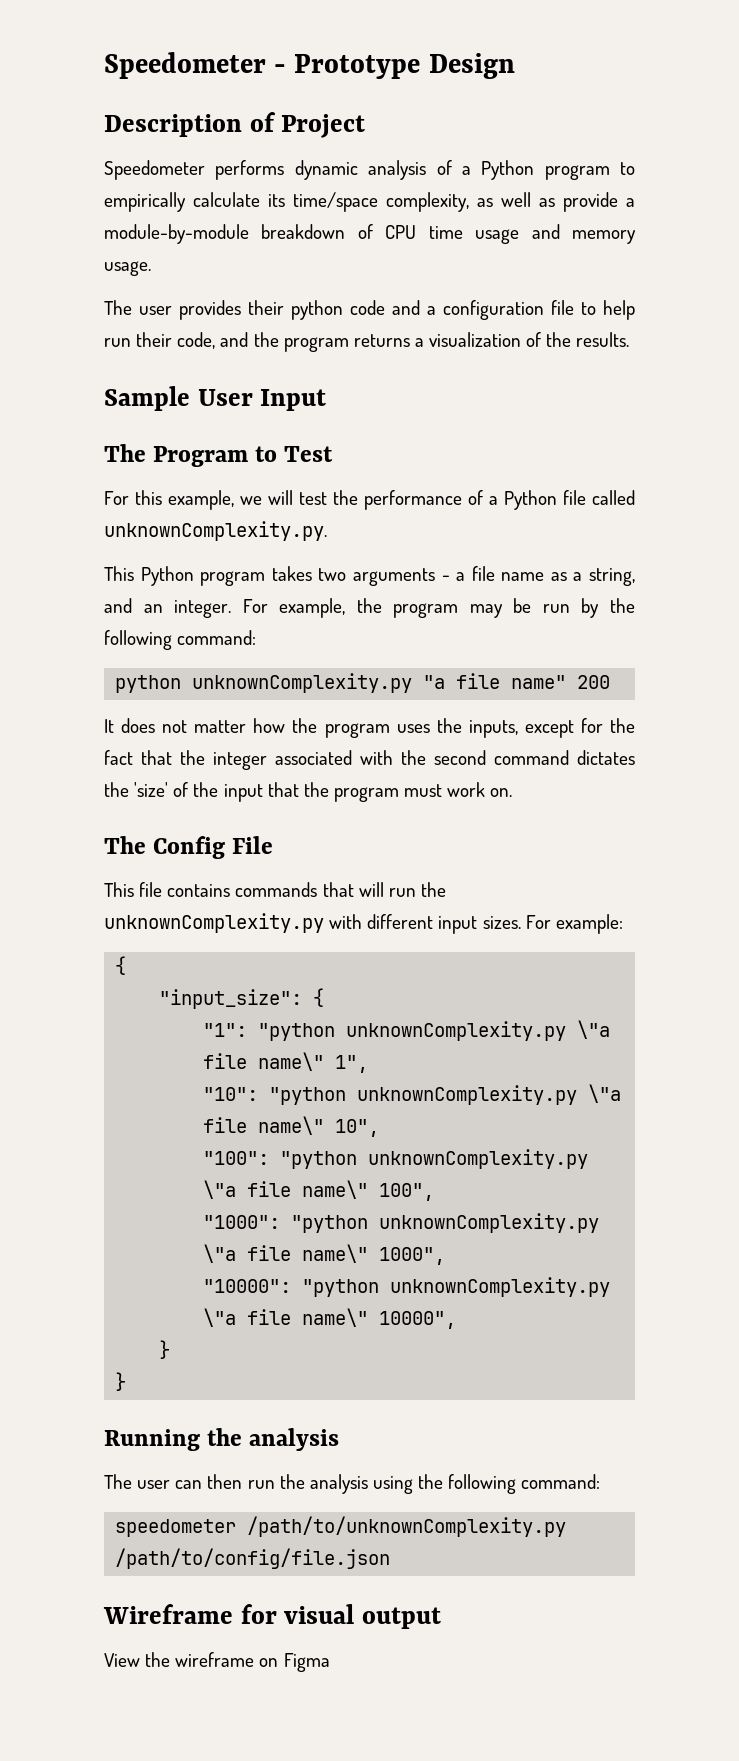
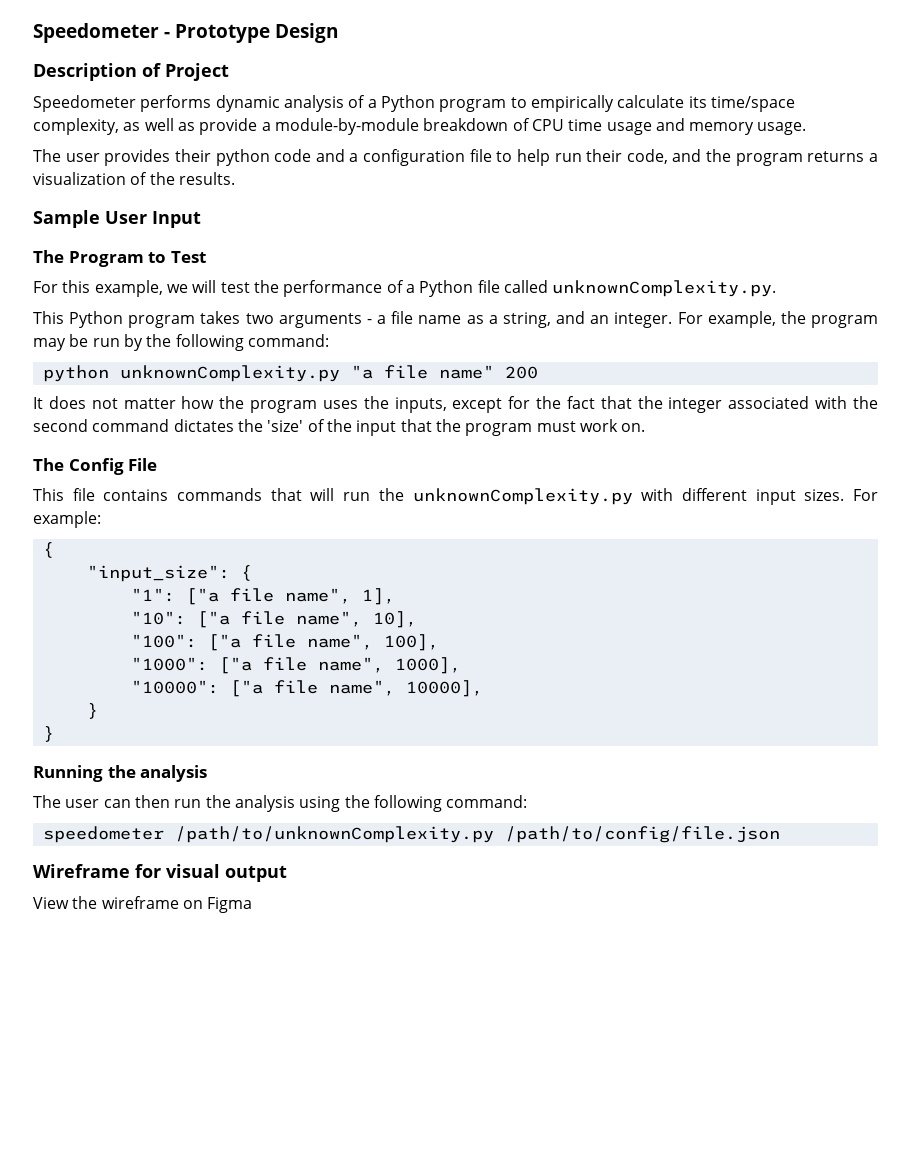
- "1": "python unknownComplexity.py \"a file name\" 1",
- "10": "python unknownComplexity.py \"a file name\" 10",
- "100": "python unknownComplexity.py \"a file name\" 100",
- "1000": "python unknownComplexity.py \"a file name\" 1000",
- "10000": "python unknownComplexity.py \"a file name\" 10000",
+ "1": ["a file name", 1],
+ "10": ["a file name", 10],
+ "100": ["a file name", 100],
+ "1000": ["a file name", 1000],
+ "10000": ["a file name", 10000],

